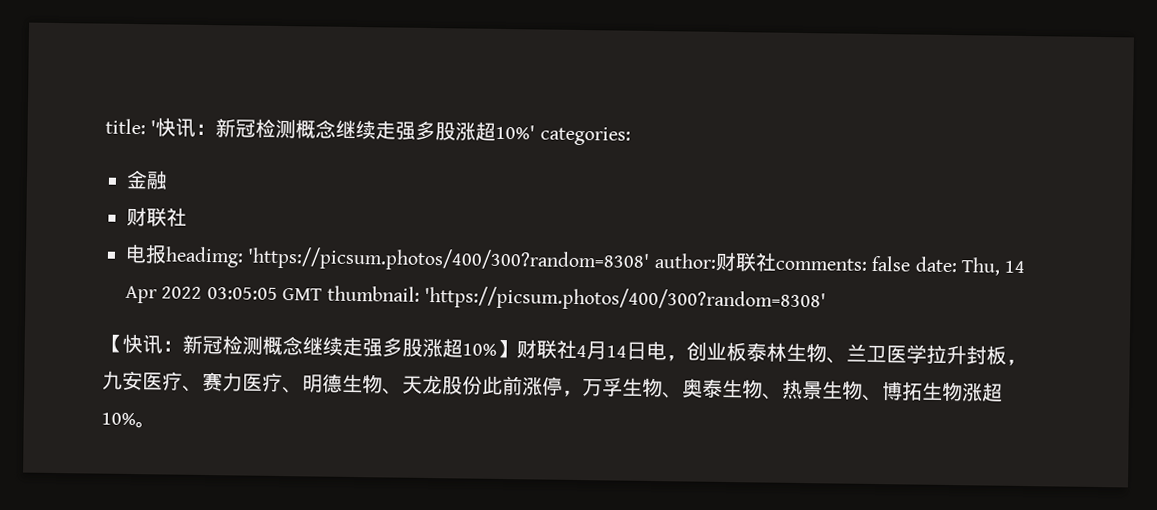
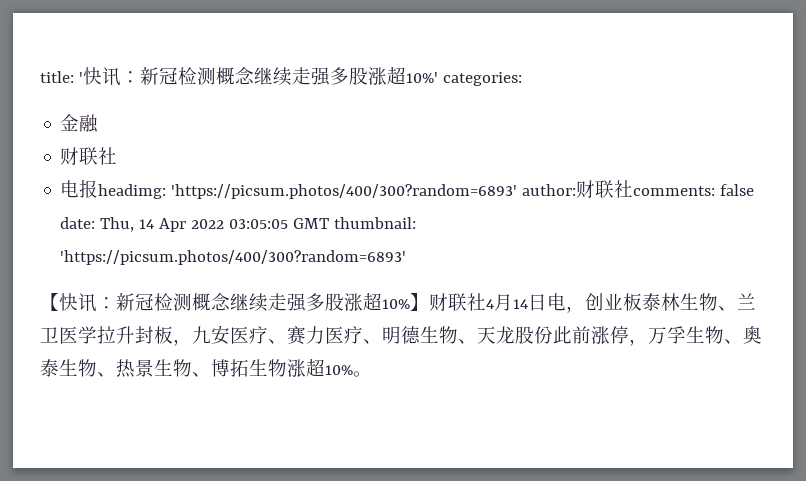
- 电报headimg: 'https://picsum.photos/400/300?random=8308' author:财联社comments: false date: Thu, 14 Apr 2022 03:05:05 GMT thumbnail: 'https://picsum.photos/400/300?random=8308'
+ 电报headimg: 'https://picsum.photos/400/300?random=6893' author:财联社comments: false date: Thu, 14 Apr 2022 03:05:05 GMT thumbnail: 'https://picsum.photos/400/300?random=6893'

